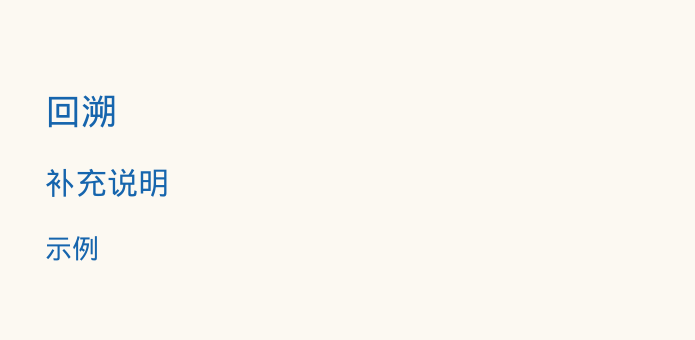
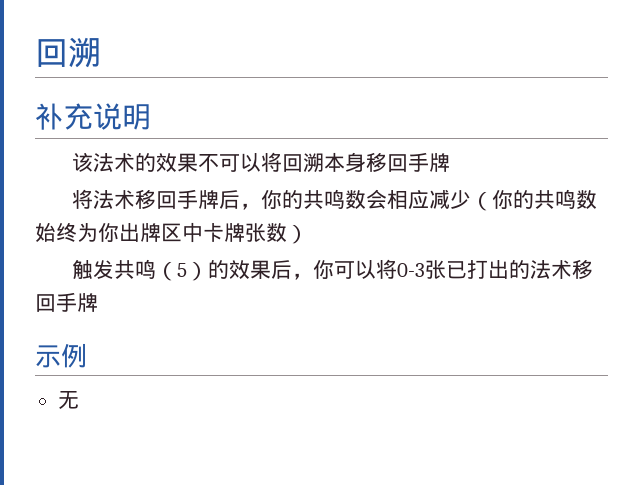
+ 该法术的效果不可以将回溯本身移回手牌
+ 将法术移回手牌后，你的共鸣数会相应减少（你的共鸣数始终为你出牌区中卡牌张数）
+ 触发共鸣（5）的效果后，你可以将0-3张已打出的法术移回手牌
+ 无

